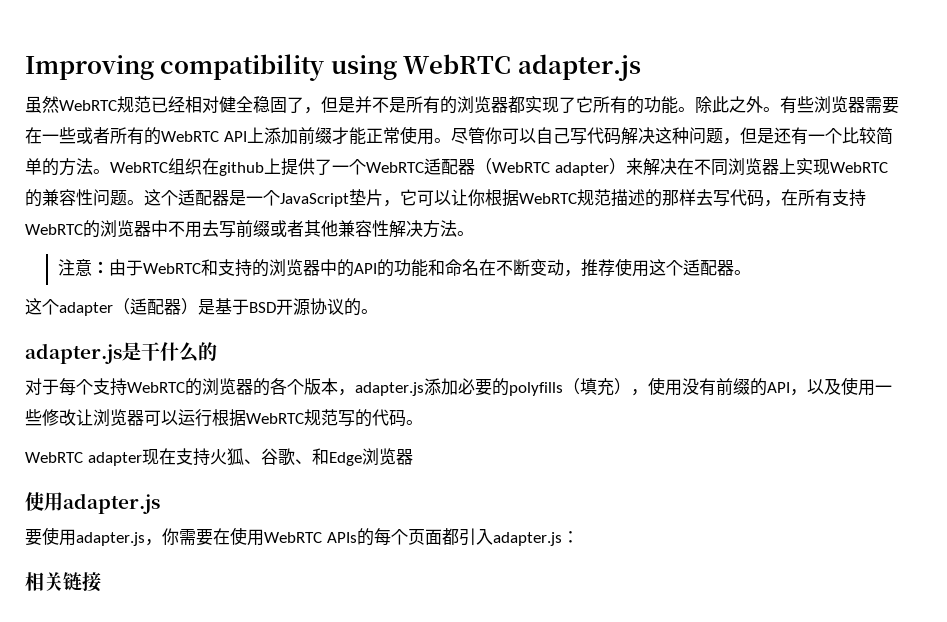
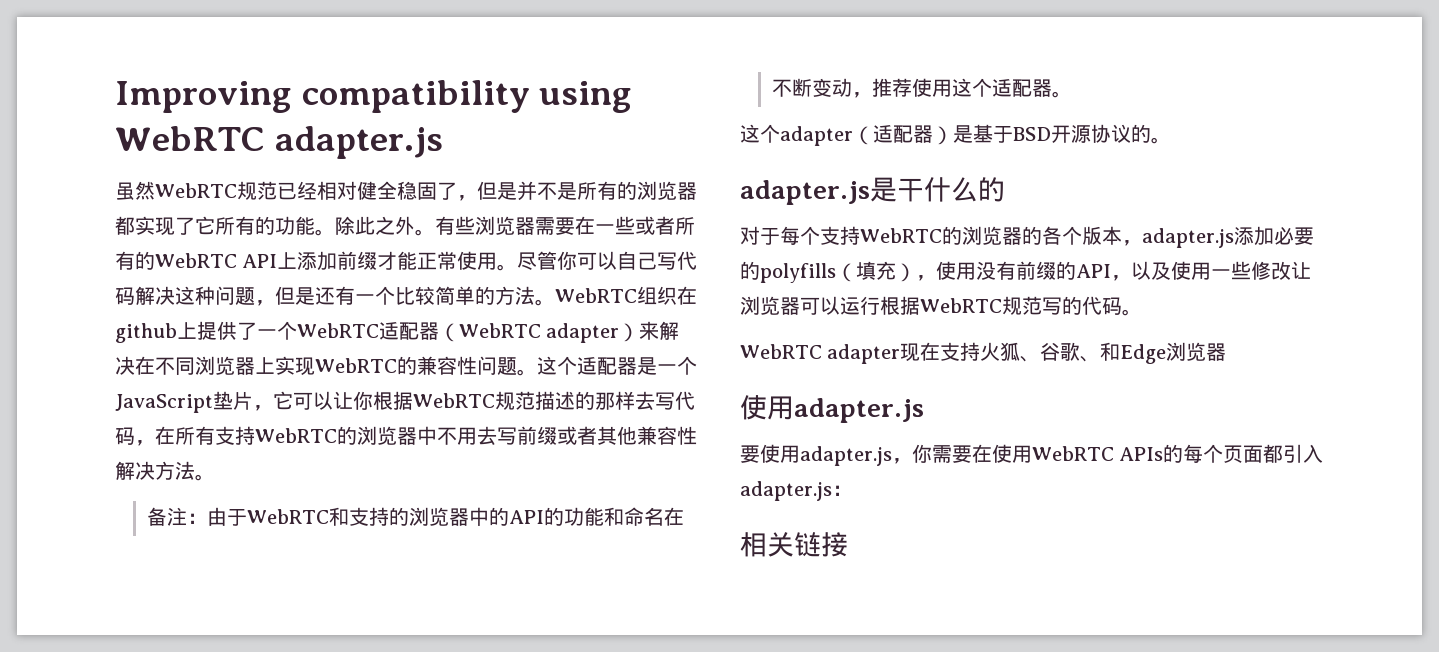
- 注意：由于WebRTC和支持的浏览器中的API的功能和命名在不断变动，推荐使用这个适配器。
+ 备注：由于WebRTC和支持的浏览器中的API的功能和命名在不断变动，推荐使用这个适配器。

